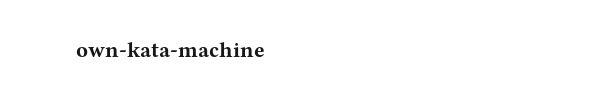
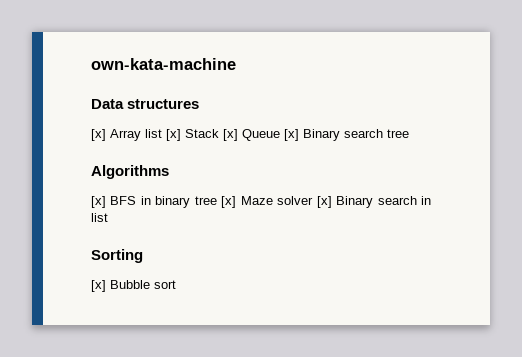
+ Data structures
+ [x] Array list [x] Stack [x] Queue [x] Binary search tree
+ Algorithms
+ [x] BFS in binary tree [x] Maze solver [x] Binary search in list
+ Sorting
+ [x] Bubble sort

